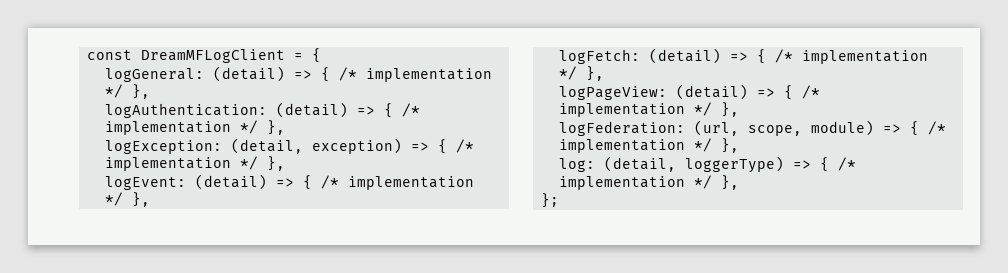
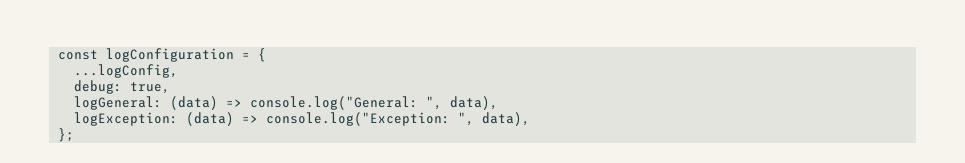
- const DreamMFLogClient = {
+ const logConfiguration = {
- logGeneral: (detail) => { /* implementation */ },
- logAuthentication: (detail) => { /* implementation */ },
- logException: (detail, exception) => { /* implementation */ },
- logEvent: (detail) => { /* implementation */ },
- logFetch: (detail) => { /* implementation */ },
- logPageView: (detail) => { /* implementation */ },
- logFederation: (url, scope, module) => { /* implementation */ },
- log: (detail, loggerType) => { /* implementation */ },
+ ...logConfig,
+ debug: true,
+ logGeneral: (data) => console.log("General: ", data),
+ logException: (data) => console.log("Exception: ", data),

